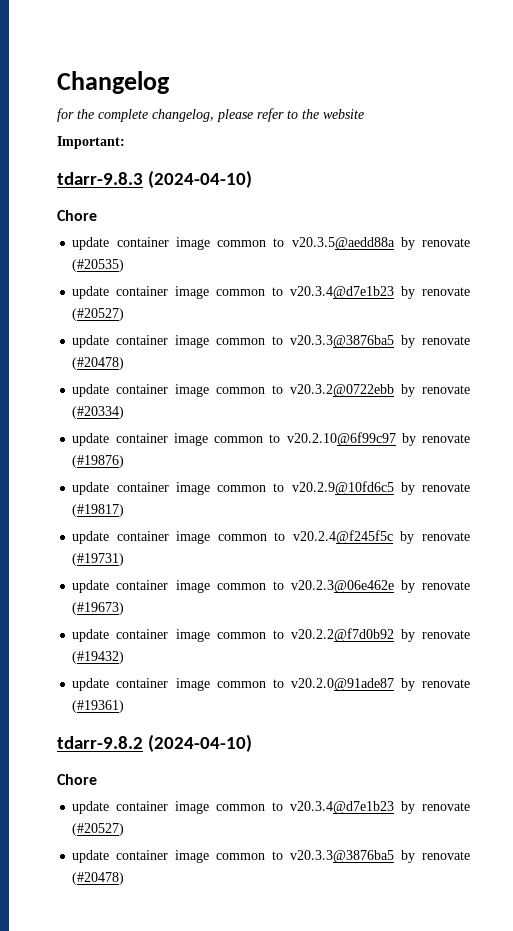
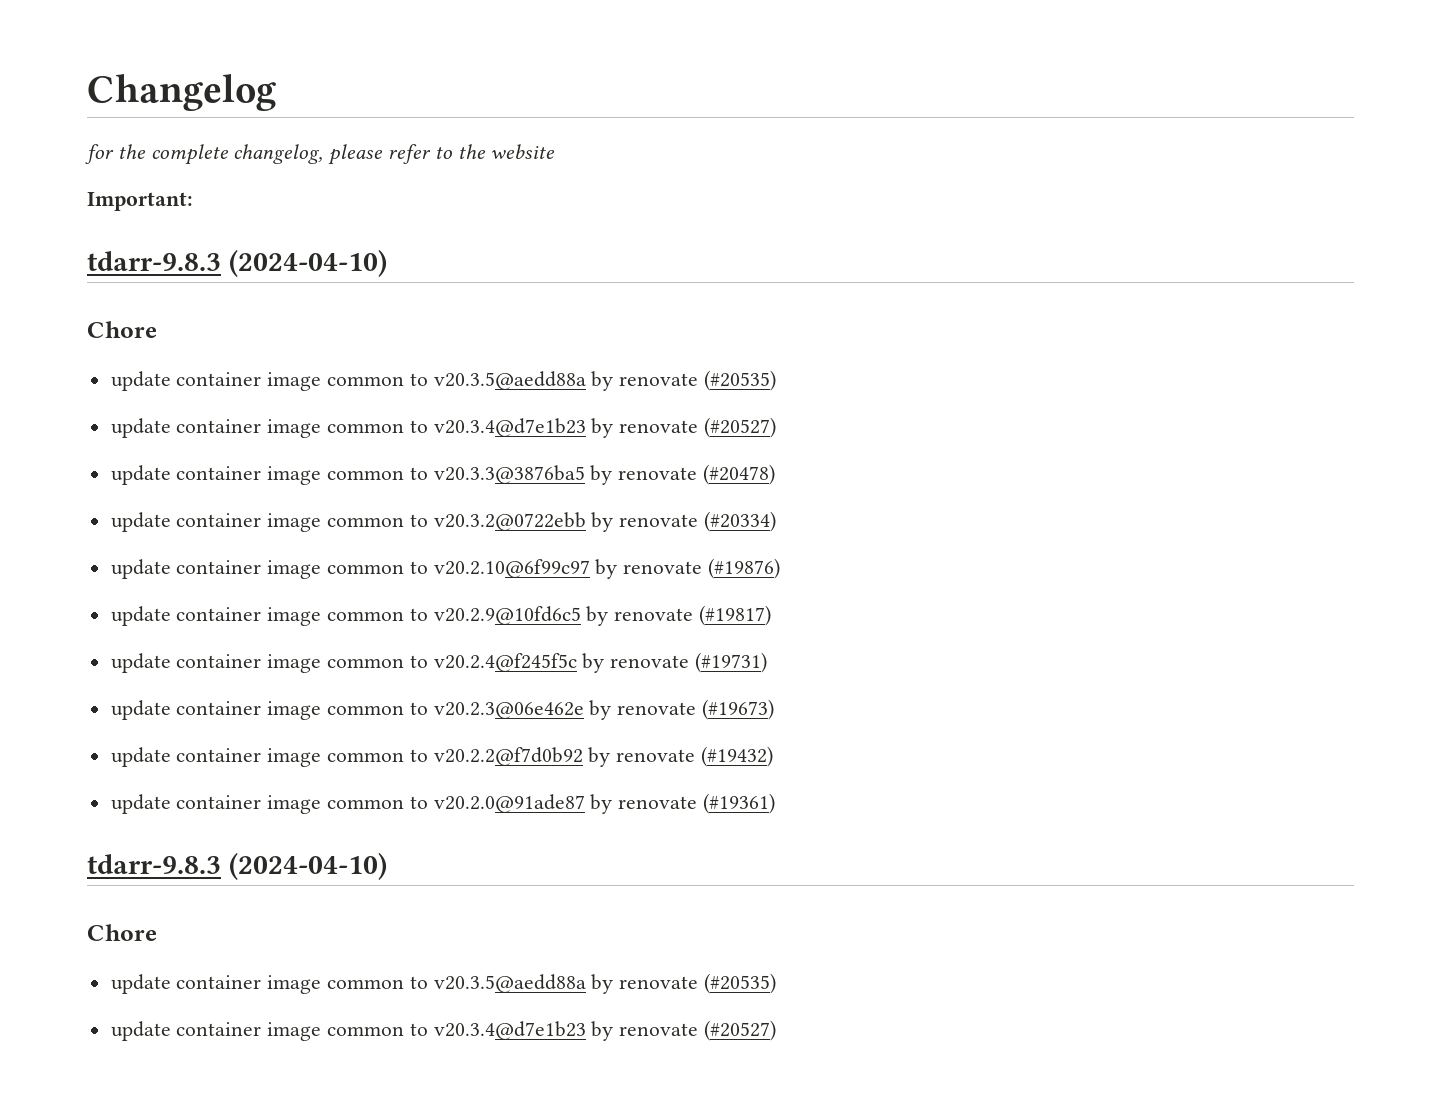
  update container image common to v20.2.0@91ade87 by renovate (#19361)
- tdarr-9.8.2 (2024-04-10)
+ tdarr-9.8.3 (2024-04-10)
  Chore
+ update container image common to v20.3.5@aedd88a by renovate (#20535)
  update container image common to v20.3.4@d7e1b23 by renovate (#20527)
- update container image common to v20.3.3@3876ba5 by renovate (#20478)

